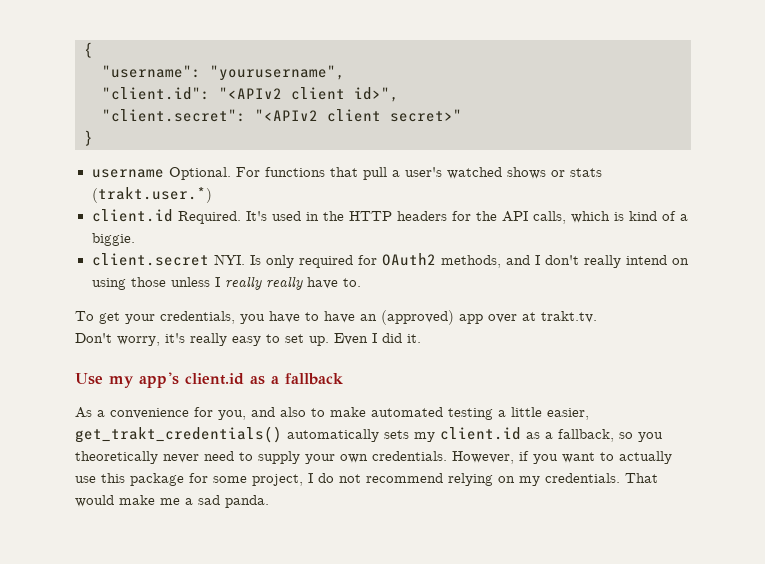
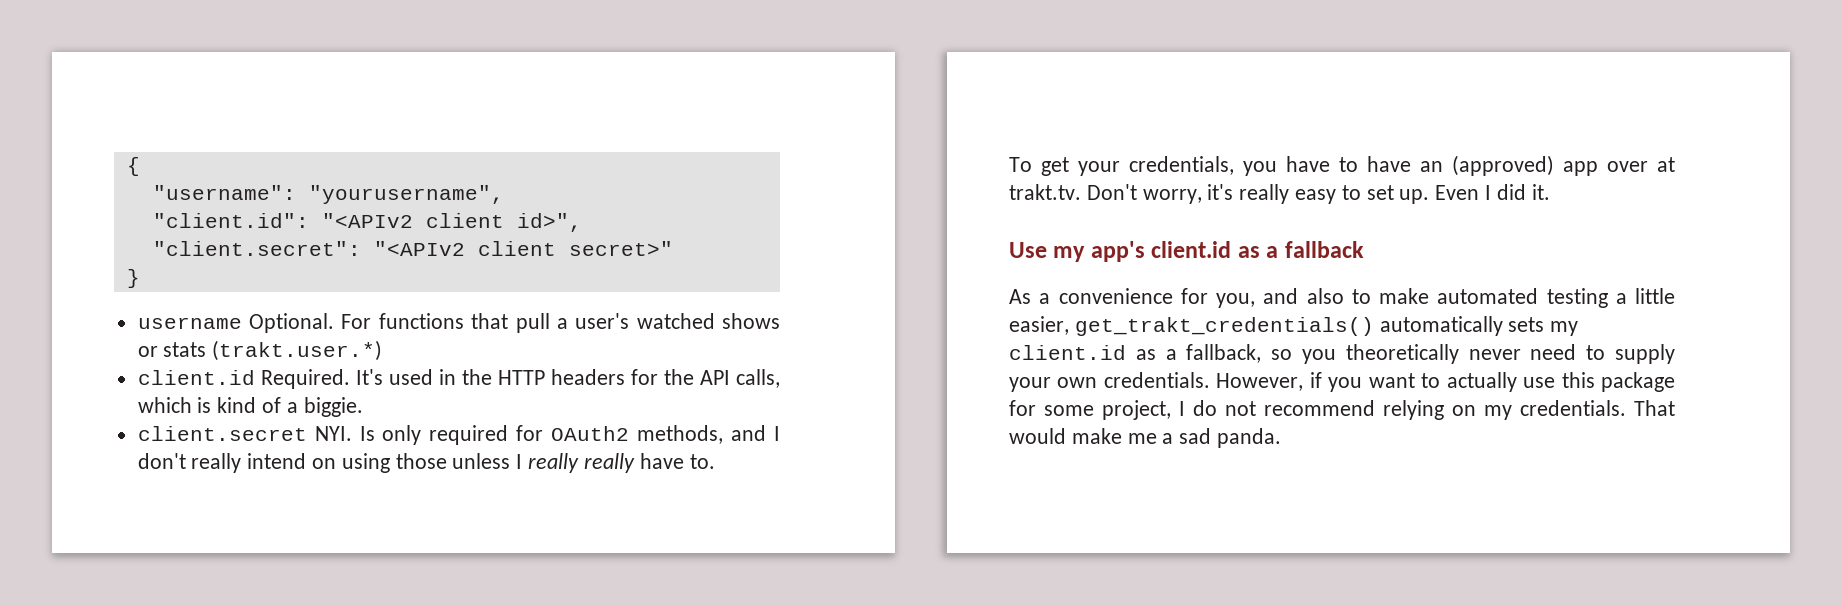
- To get your credentials, you have to have an (approved) app over at trakt.tv.
- Don't worry, it's really easy to set up.
+ To get your credentials, you have to have an (approved) app over at trakt.tv. Don't worry, it's really easy to set up.

